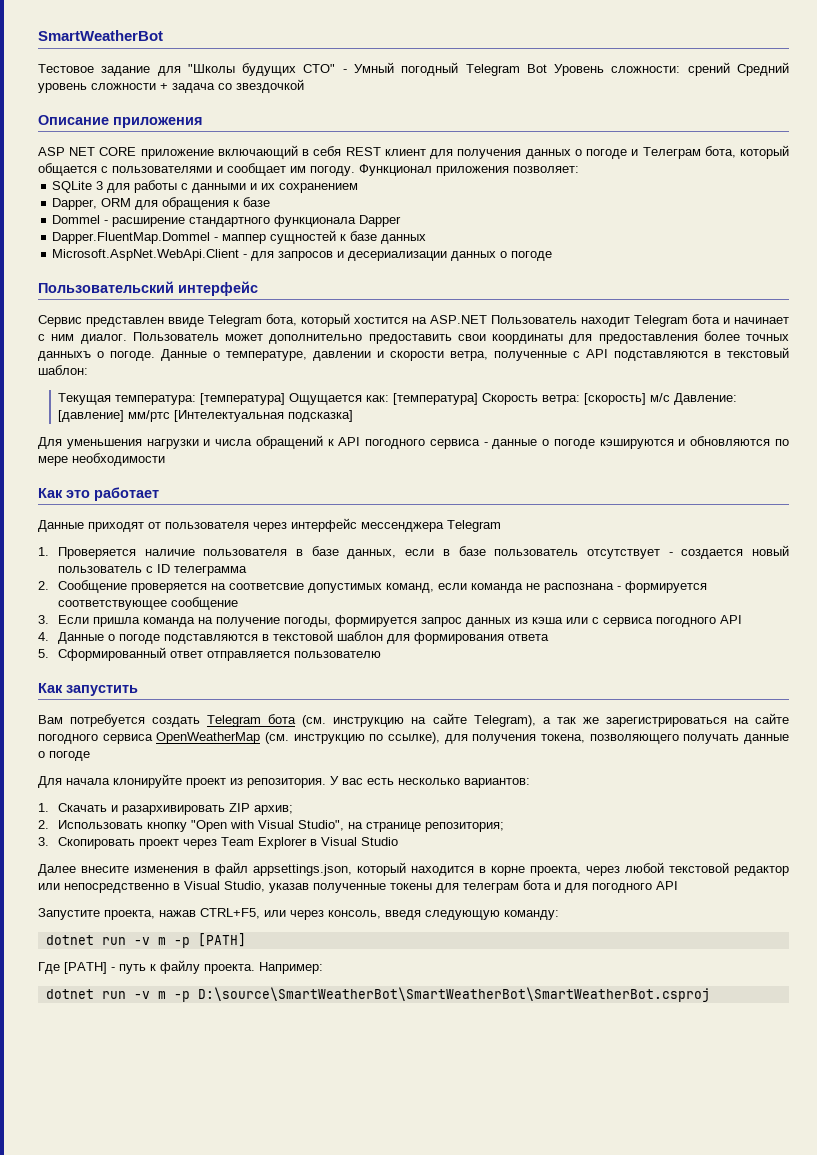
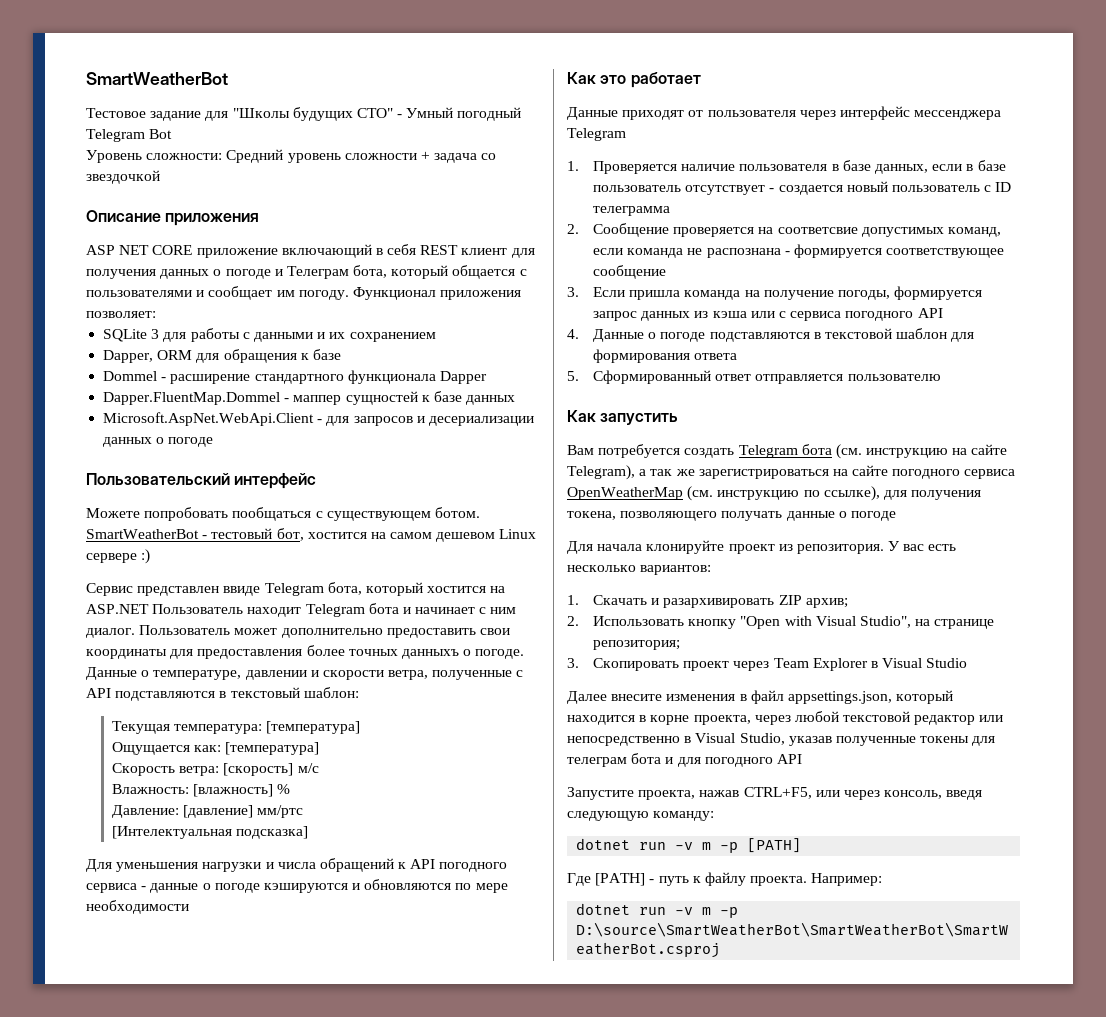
- Тестовое задание для "Школы будущих СТО" - Умный погодный Telegram Bot Уровень сложности: срений Средний уровень сложности + задача со звездочкой
+ Тестовое задание для "Школы будущих СТО" - Умный погодный Telegram Bot
+ Уровень сложности: Средний уровень сложности + задача со звездочкой
+ Можете попробовать пообщаться с существующем ботом. SmartWeatherBot - тестовый бот, хостится на самом дешевом Linux сервере :)
- Текущая температура: [температура] Ощущается как: [температура] Скорость ветра: [скорость] м/с Давление: [давление] мм/ртс [Интелектуальная подсказка]
+ Текущая температура: [температура]
+ Ощущается как: [температура]
+ Скорость ветра: [скорость] м/с
+ Влажность: [влажность] %
+ Давление: [давление] мм/ртс
+ [Интелектуальная подсказка]

